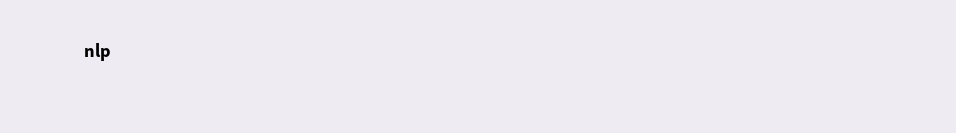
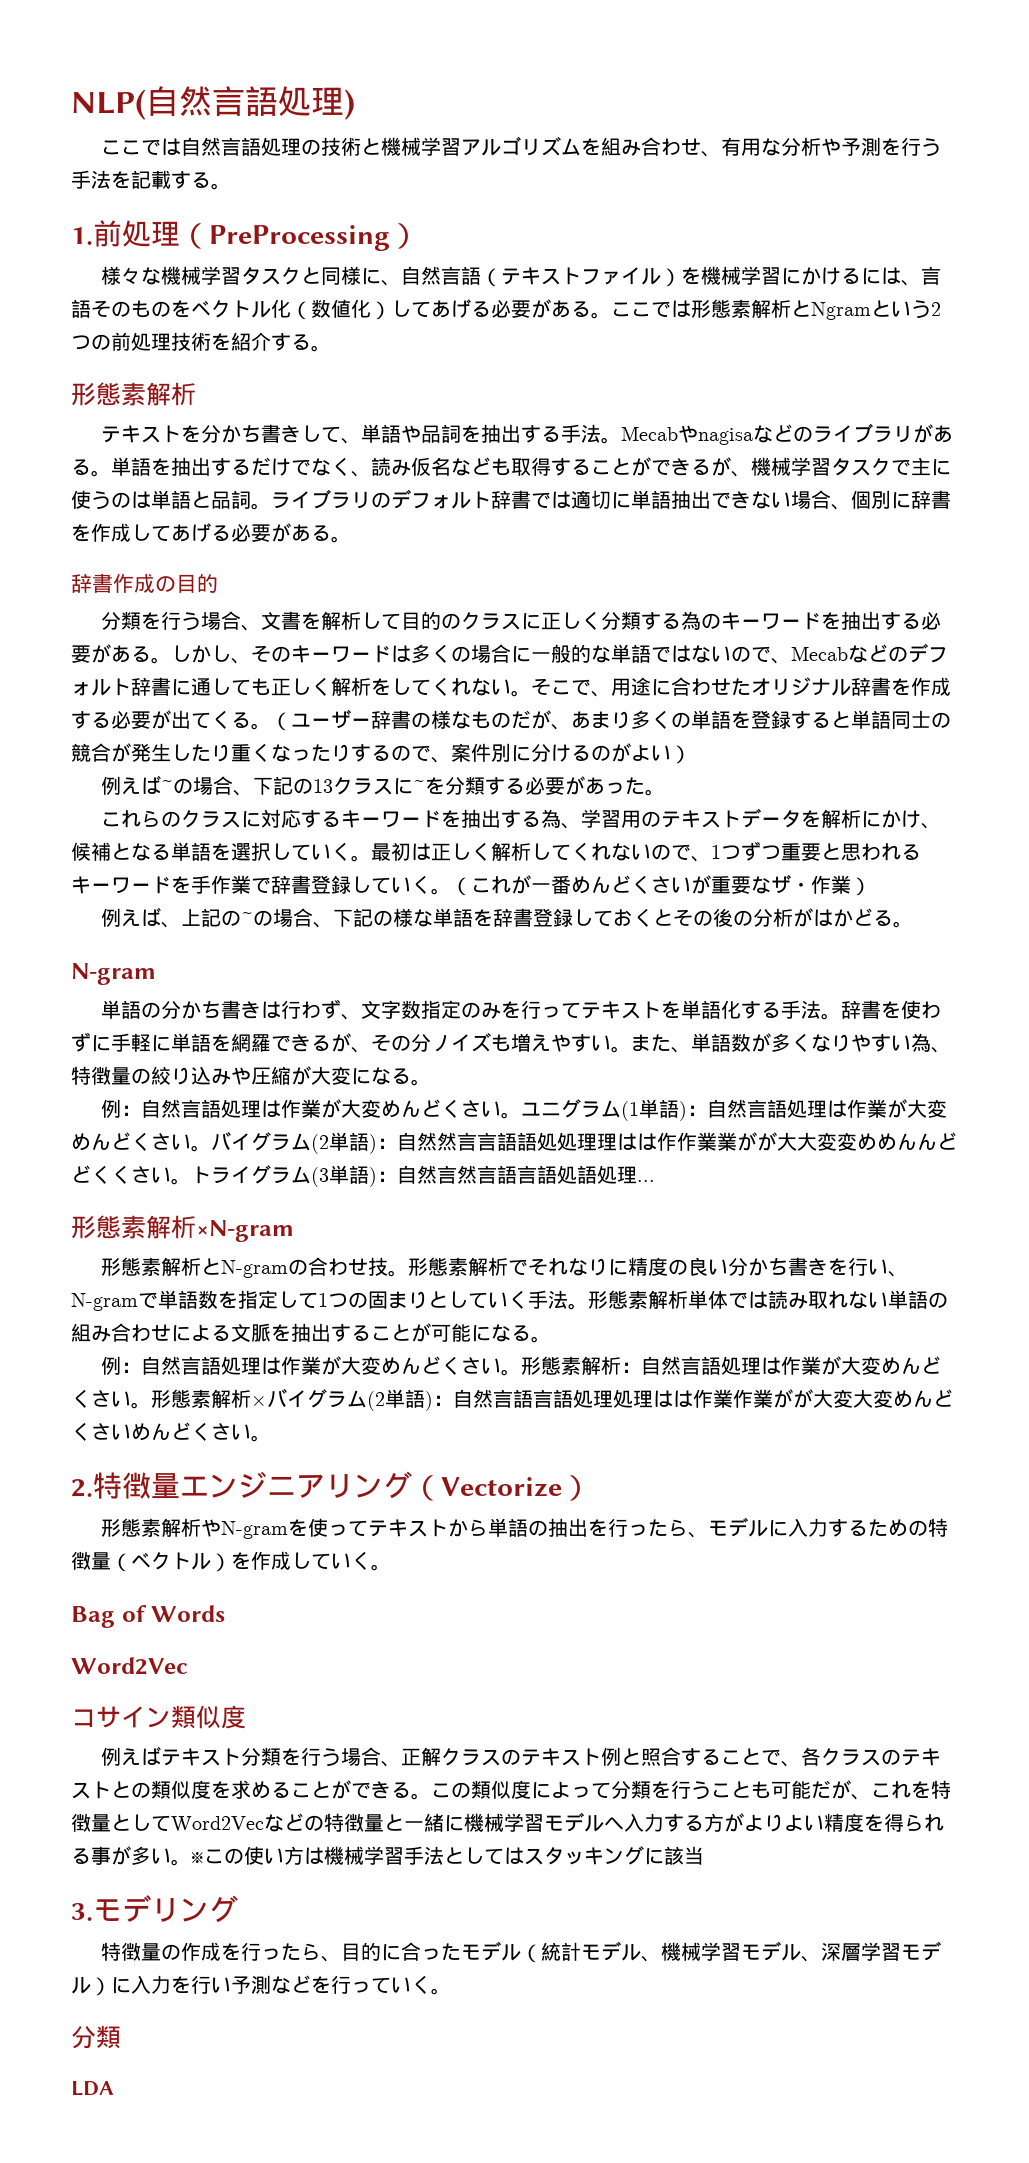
- nlp
+ NLP(自然言語処理)
+ ここでは自然言語処理の技術と機械学習アルゴリズムを組み合わせ、有用な分析や予測を行う手法を記載する。
+ 1.前処理（PreProcessing）
+ 様々な機械学習タスクと同様に、自然言語（テキストファイル）を機械学習にかけるには、言語そのものをベクトル化（数値化）してあげる必要がある。ここでは形態素解析とNgramという2つの前処理技術を紹介する。
+ 形態素解析
+ テキストを分かち書きして、単語や品詞を抽出する手法。Mecabやnagisaなどのライブラリがある。単語を抽出するだけでなく、読み仮名なども取得することができるが、機械学習タスクで主に使うのは単語と品詞。ライブラリのデフォルト辞書では適切に単語抽出できない場合、個別に辞書を作成してあげる必要がある。
+ 辞書作成の目的
+ 分類を行う場合、文書を解析して目的のクラスに正しく分類する為のキーワードを抽出する必要がある。しかし、そのキーワードは多くの場合に一般的な単語ではないので、Mecabなどのデフォルト辞書に通しても正しく解析をしてくれない。そこで、用途に合わせたオリジナル辞書を作成する必要が出てくる。（ユーザー辞書の様なものだが、あまり多くの単語を登録すると単語同士の競合が発生したり重くなったりするので、案件別に分けるのがよい）
+ 例えば~の場合、下記の13クラスに~を分類する必要があった。
+ これらのクラスに対応するキーワードを抽出する為、学習用のテキストデータを解析にかけ、候補となる単語を選択していく。最初は正しく解析してくれないので、1つずつ重要と思われるキーワードを手作業で辞書登録していく。（これが一番めんどくさいが重要なザ・作業）
+ 例えば、上記の~の場合、下記の様な単語を辞書登録しておくとその後の分析がはかどる。
+ N-gram
+ 単語の分かち書きは行わず、文字数指定のみを行ってテキストを単語化する手法。辞書を使わずに手軽に単語を網羅できるが、その分ノイズも増えやすい。また、単語数が多くなりやすい為、特徴量の絞り込みや圧縮が大変になる。
+ 例：自然言語処理は作業が大変めんどくさい。ユニグラム(1単語)：自然言語処理は作業が大変めんどくさい。バイグラム(2単語)：自然然言言語語処処理理はは作作業業がが大大変変めめんんどどくくさい。トライグラム(3単語)：自然言然言語言語処語処理...
+ 形態素解析×N-gram
+ 形態素解析とN-gramの合わせ技。形態素解析でそれなりに精度の良い分かち書きを行い、N-gramで単語数を指定して1つの固まりとしていく手法。形態素解析単体では読み取れない単語の組み合わせによる文脈を抽出することが可能になる。
+ 例：自然言語処理は作業が大変めんどくさい。形態素解析：自然言語処理は作業が大変めんどくさい。形態素解析×バイグラム(2単語)：自然言語言語処理処理はは作業作業がが大変大変めんどくさいめんどくさい。
+ 2.特徴量エンジニアリング（Vectorize）
+ 形態素解析やN-gramを使ってテキストから単語の抽出を行ったら、モデルに入力するための特徴量（ベクトル）を作成していく。
+ Bag of Words
+ Word2Vec
+ コサイン類似度
+ 例えばテキスト分類を行う場合、正解クラスのテキスト例と照合することで、各クラスのテキストとの類似度を求めることができる。この類似度によって分類を行うことも可能だが、これを特徴量としてWord2Vecなどの特徴量と一緒に機械学習モデルへ入力する方がよりよい精度を得られる事が多い。※この使い方は機械学習手法としてはスタッキングに該当
+ 3.モデリング
+ 特徴量の作成を行ったら、目的に合ったモデル（統計モデル、機械学習モデル、深層学習モデル）に入力を行い予測などを行っていく。
+ 分類
+ LDA

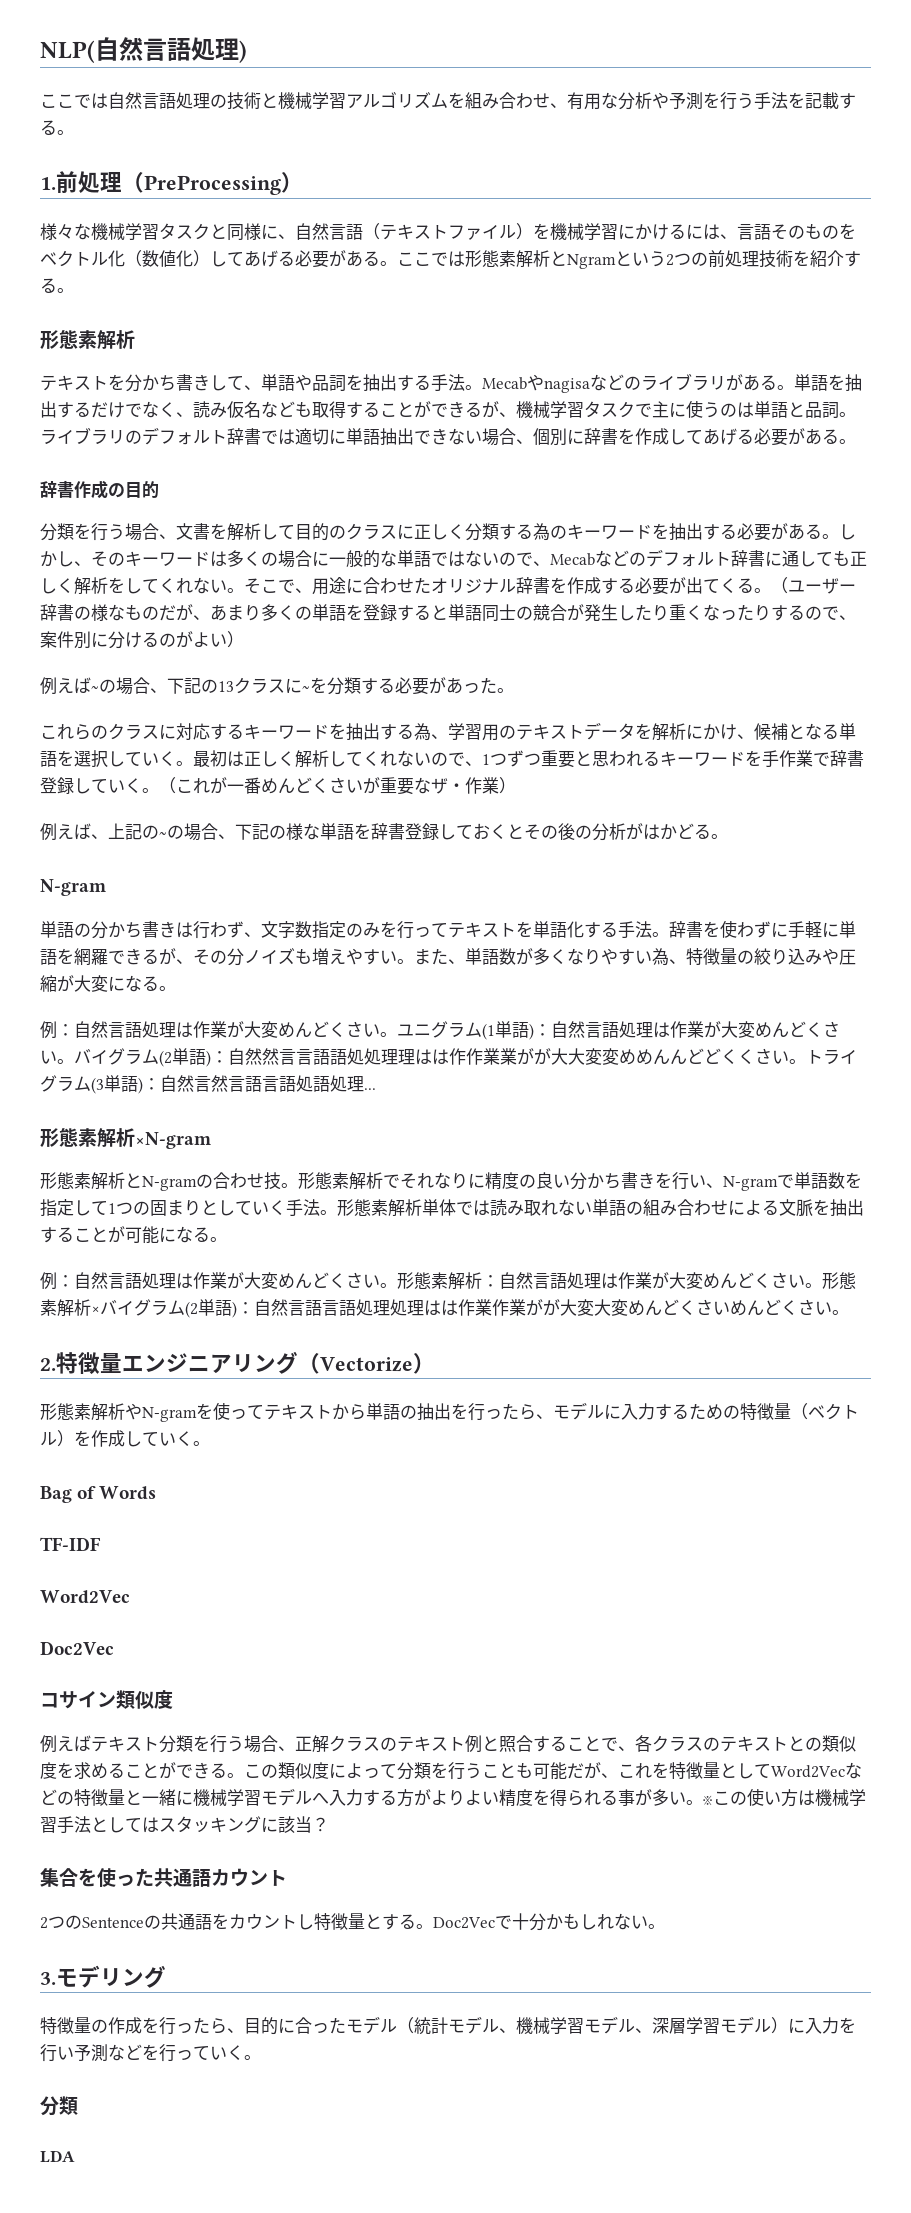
  Bag of Words
+ TF-IDF
  Word2Vec
+ Doc2Vec
- ※この使い方は機械学習手法としてはスタッキングに該当
+ ※この使い方は機械学習手法としてはスタッキングに該当？
+ 集合を使った共通語カウント
+ 2つのSentenceの共通語をカウントし特徴量とする。Doc2Vecで十分かもしれない。

